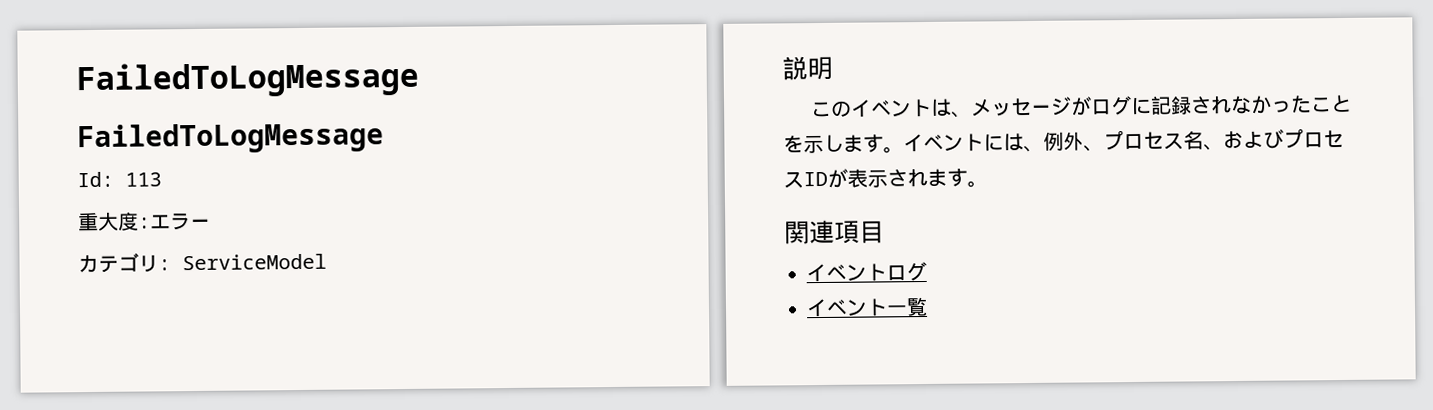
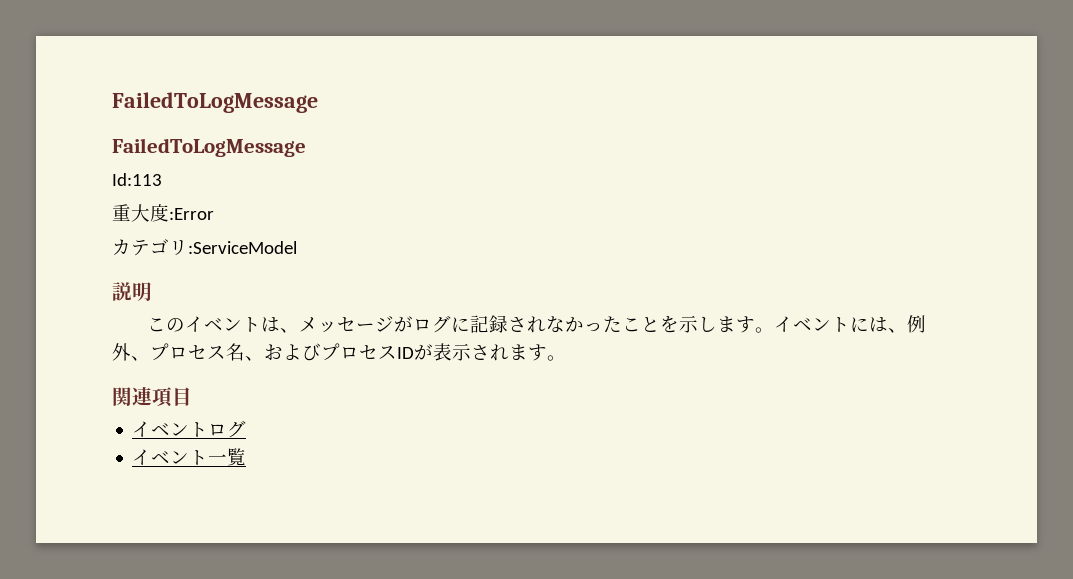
- Id: 113
+ Id:113
- 重大度:エラー
+ 重大度:Error
- カテゴリ: ServiceModel
+ カテゴリ:ServiceModel

